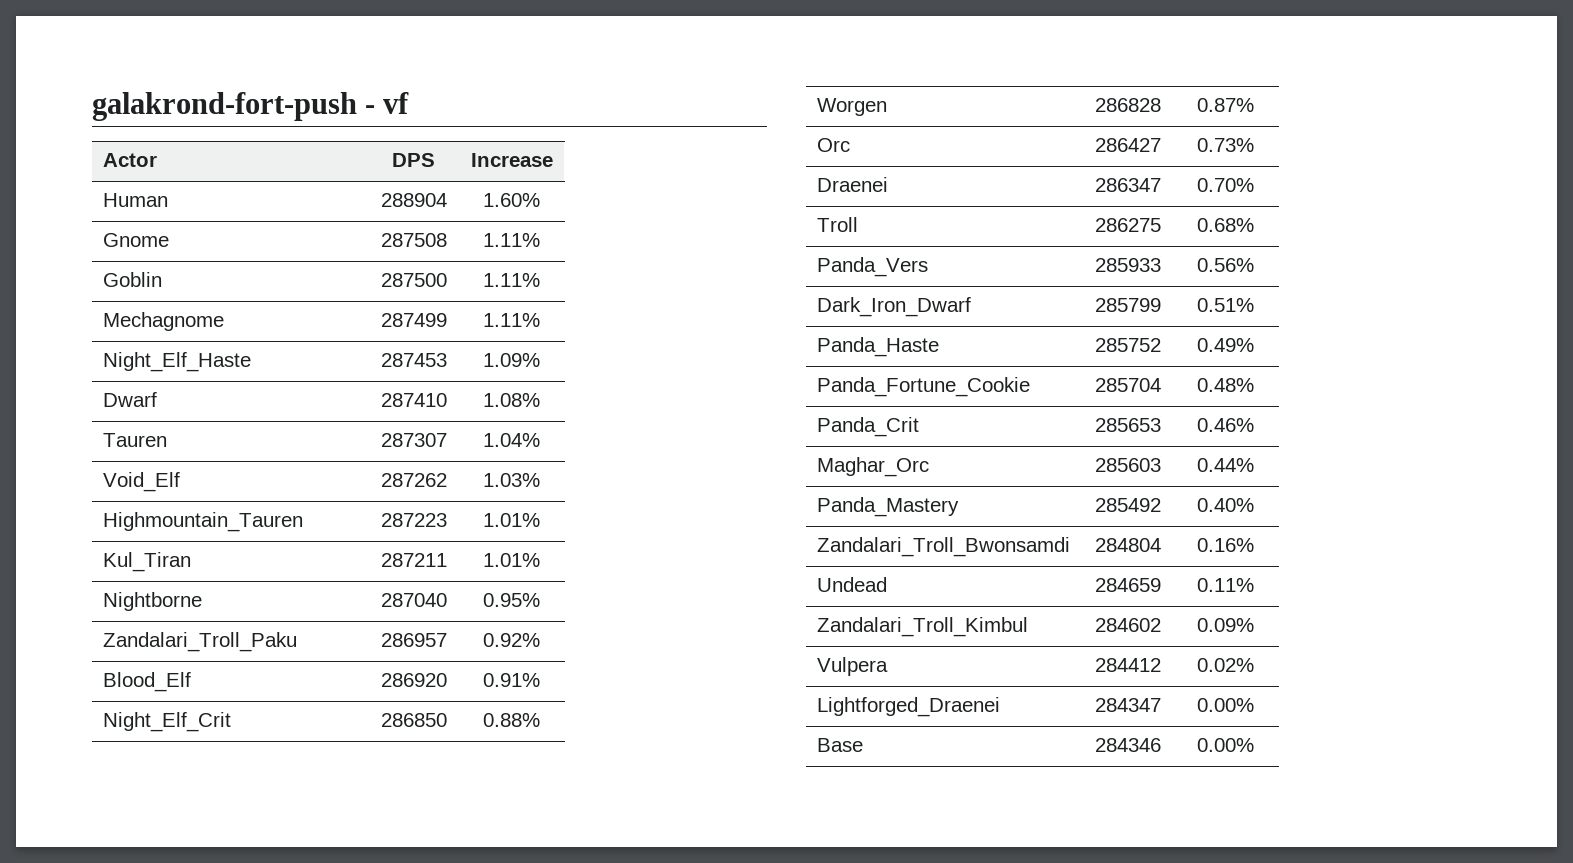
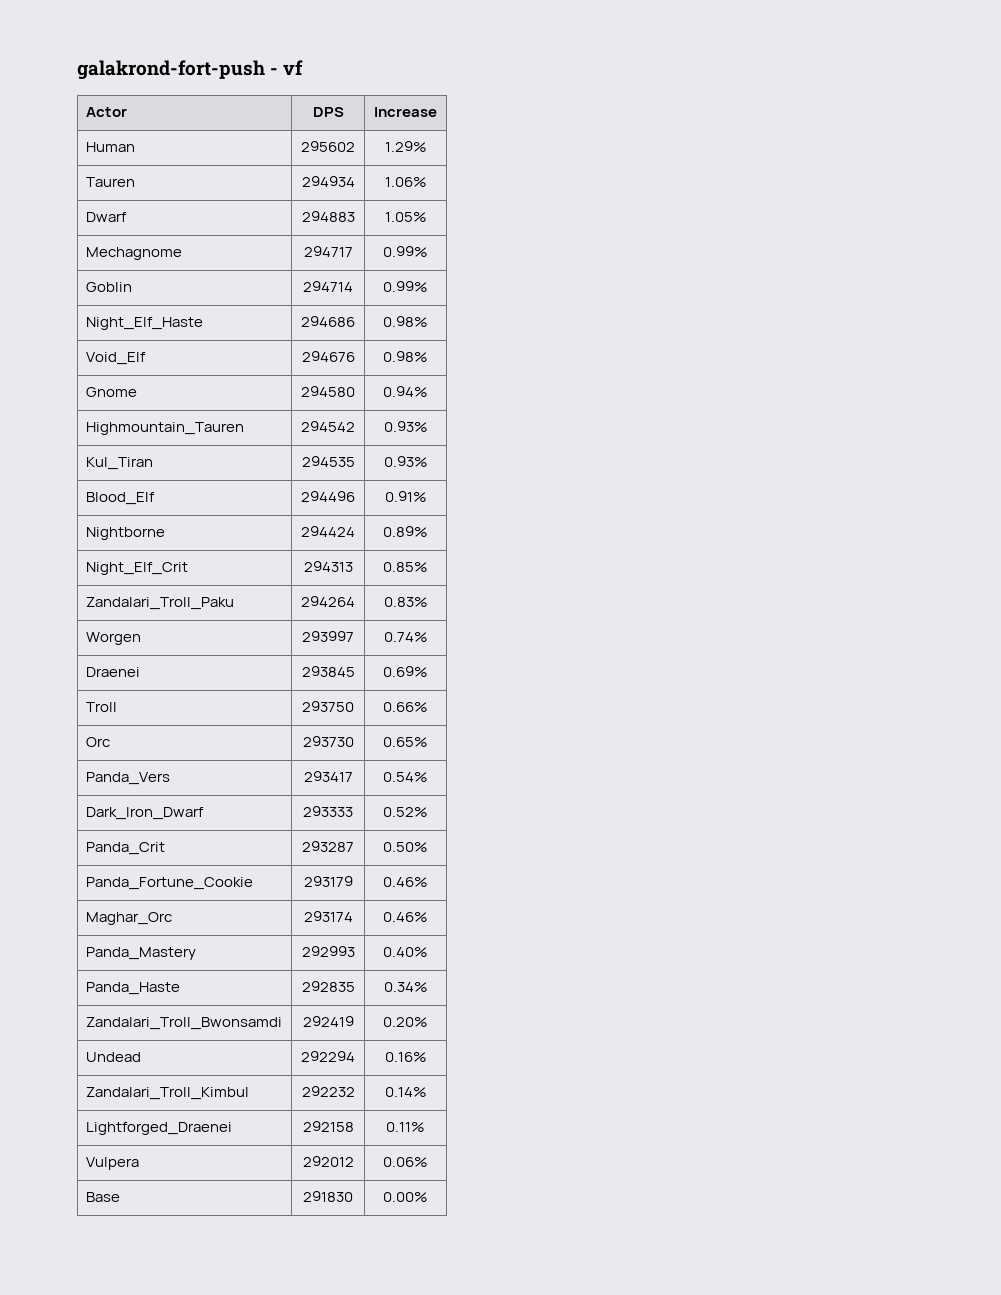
- Human | 288904 | 1.60%
- Gnome | 287508 | 1.11%
- Goblin | 287500 | 1.11%
- Mechagnome | 287499 | 1.11%
- Night_Elf_Haste | 287453 | 1.09%
- Dwarf | 287410 | 1.08%
- Tauren | 287307 | 1.04%
- Void_Elf | 287262 | 1.03%
+ Human | 295602 | 1.29%
+ Tauren | 294934 | 1.06%
+ Dwarf | 294883 | 1.05%
+ Mechagnome | 294717 | 0.99%
+ Goblin | 294714 | 0.99%
+ Night_Elf_Haste | 294686 | 0.98%
+ Void_Elf | 294676 | 0.98%
+ Gnome | 294580 | 0.94%
- Highmountain_Tauren | 287223 | 1.01%
+ Highmountain_Tauren | 294542 | 0.93%
- Kul_Tiran | 287211 | 1.01%
- Nightborne | 287040 | 0.95%
- Zandalari_Troll_Paku | 286957 | 0.92%
- Blood_Elf | 286920 | 0.91%
- Night_Elf_Crit | 286850 | 0.88%
- Worgen | 286828 | 0.87%
- Orc | 286427 | 0.73%
- Draenei | 286347 | 0.70%
- Troll | 286275 | 0.68%
+ Kul_Tiran | 294535 | 0.93%
+ Blood_Elf | 294496 | 0.91%
+ Nightborne | 294424 | 0.89%
+ Night_Elf_Crit | 294313 | 0.85%
+ Zandalari_Troll_Paku | 294264 | 0.83%
+ Worgen | 293997 | 0.74%
+ Draenei | 293845 | 0.69%
+ Troll | 293750 | 0.66%
+ Orc | 293730 | 0.65%
- Panda_Vers | 285933 | 0.56%
+ Panda_Vers | 293417 | 0.54%
- Dark_Iron_Dwarf | 285799 | 0.51%
- Panda_Haste | 285752 | 0.49%
- Panda_Fortune_Cookie | 285704 | 0.48%
- Panda_Crit | 285653 | 0.46%
+ Dark_Iron_Dwarf | 293333 | 0.52%
+ Panda_Crit | 293287 | 0.50%
+ Panda_Fortune_Cookie | 293179 | 0.46%
- Maghar_Orc | 285603 | 0.44%
+ Maghar_Orc | 293174 | 0.46%
- Panda_Mastery | 285492 | 0.40%
+ Panda_Mastery | 292993 | 0.40%
- Zandalari_Troll_Bwonsamdi | 284804 | 0.16%
- Undead | 284659 | 0.11%
- Zandalari_Troll_Kimbul | 284602 | 0.09%
- Vulpera | 284412 | 0.02%
- Lightforged_Draenei | 284347 | 0.00%
+ Panda_Haste | 292835 | 0.34%
+ Zandalari_Troll_Bwonsamdi | 292419 | 0.20%
+ Undead | 292294 | 0.16%
+ Zandalari_Troll_Kimbul | 292232 | 0.14%
+ Lightforged_Draenei | 292158 | 0.11%
+ Vulpera | 292012 | 0.06%
- Base | 284346 | 0.00%
+ Base | 291830 | 0.00%

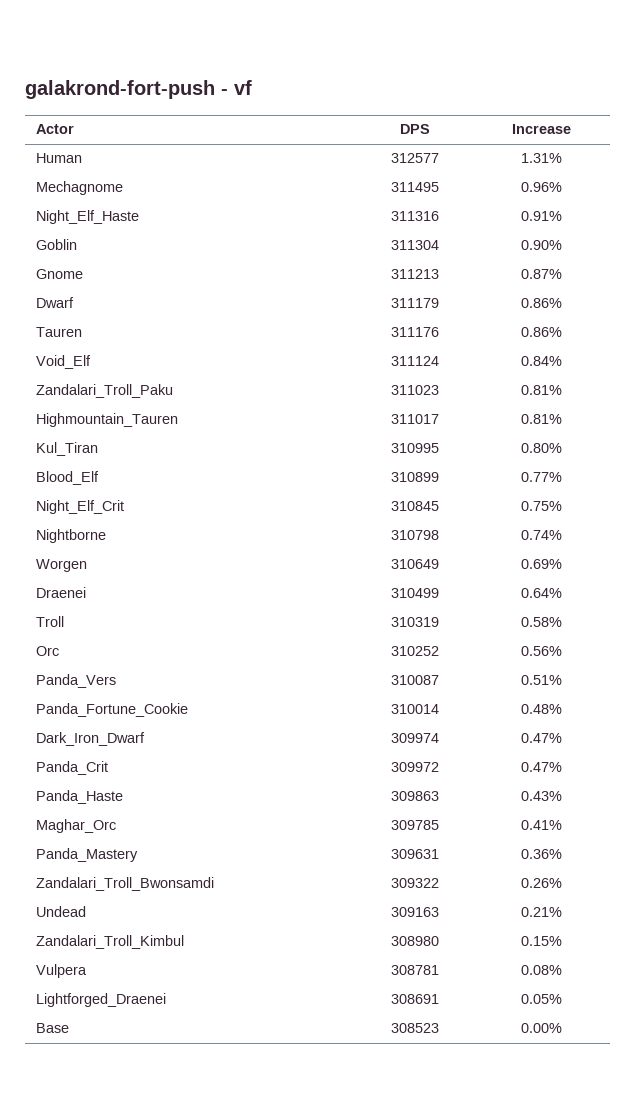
- Human | 295602 | 1.29%
- Tauren | 294934 | 1.06%
- Dwarf | 294883 | 1.05%
- Mechagnome | 294717 | 0.99%
- Goblin | 294714 | 0.99%
- Night_Elf_Haste | 294686 | 0.98%
- Void_Elf | 294676 | 0.98%
- Gnome | 294580 | 0.94%
+ Human | 312577 | 1.31%
+ Mechagnome | 311495 | 0.96%
+ Night_Elf_Haste | 311316 | 0.91%
+ Goblin | 311304 | 0.90%
+ Gnome | 311213 | 0.87%
+ Dwarf | 311179 | 0.86%
+ Tauren | 311176 | 0.86%
+ Void_Elf | 311124 | 0.84%
+ Zandalari_Troll_Paku | 311023 | 0.81%
- Highmountain_Tauren | 294542 | 0.93%
+ Highmountain_Tauren | 311017 | 0.81%
- Kul_Tiran | 294535 | 0.93%
+ Kul_Tiran | 310995 | 0.80%
- Blood_Elf | 294496 | 0.91%
- Nightborne | 294424 | 0.89%
- Night_Elf_Crit | 294313 | 0.85%
- Zandalari_Troll_Paku | 294264 | 0.83%
+ Blood_Elf | 310899 | 0.77%
+ Night_Elf_Crit | 310845 | 0.75%
+ Nightborne | 310798 | 0.74%
- Worgen | 293997 | 0.74%
+ Worgen | 310649 | 0.69%
- Draenei | 293845 | 0.69%
+ Draenei | 310499 | 0.64%
- Troll | 293750 | 0.66%
+ Troll | 310319 | 0.58%
- Orc | 293730 | 0.65%
+ Orc | 310252 | 0.56%
- Panda_Vers | 293417 | 0.54%
+ Panda_Vers | 310087 | 0.51%
+ Panda_Fortune_Cookie | 310014 | 0.48%
- Dark_Iron_Dwarf | 293333 | 0.52%
+ Dark_Iron_Dwarf | 309974 | 0.47%
- Panda_Crit | 293287 | 0.50%
- Panda_Fortune_Cookie | 293179 | 0.46%
+ Panda_Crit | 309972 | 0.47%
+ Panda_Haste | 309863 | 0.43%
- Maghar_Orc | 293174 | 0.46%
+ Maghar_Orc | 309785 | 0.41%
- Panda_Mastery | 292993 | 0.40%
- Panda_Haste | 292835 | 0.34%
+ Panda_Mastery | 309631 | 0.36%
- Zandalari_Troll_Bwonsamdi | 292419 | 0.20%
+ Zandalari_Troll_Bwonsamdi | 309322 | 0.26%
- Undead | 292294 | 0.16%
+ Undead | 309163 | 0.21%
- Zandalari_Troll_Kimbul | 292232 | 0.14%
- Lightforged_Draenei | 292158 | 0.11%
- Vulpera | 292012 | 0.06%
+ Zandalari_Troll_Kimbul | 308980 | 0.15%
+ Vulpera | 308781 | 0.08%
+ Lightforged_Draenei | 308691 | 0.05%
- Base | 291830 | 0.00%
+ Base | 308523 | 0.00%

